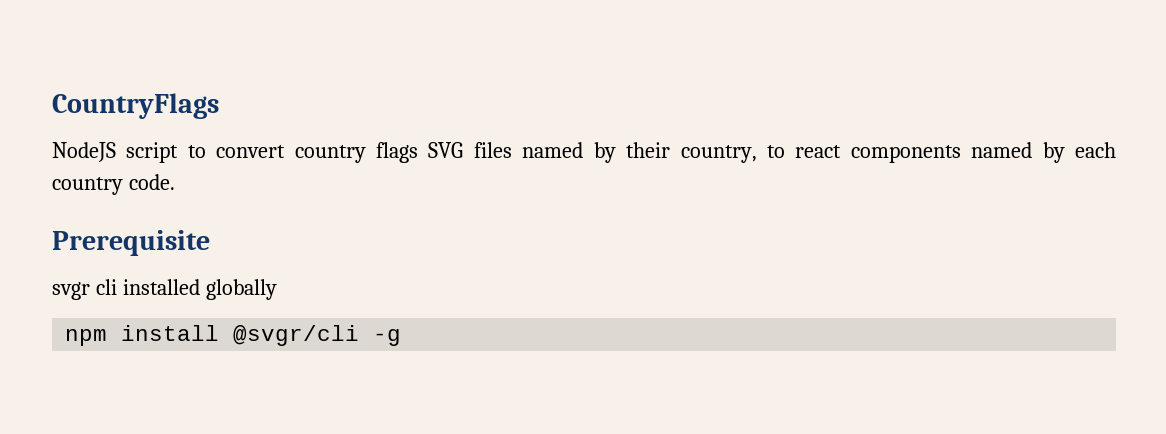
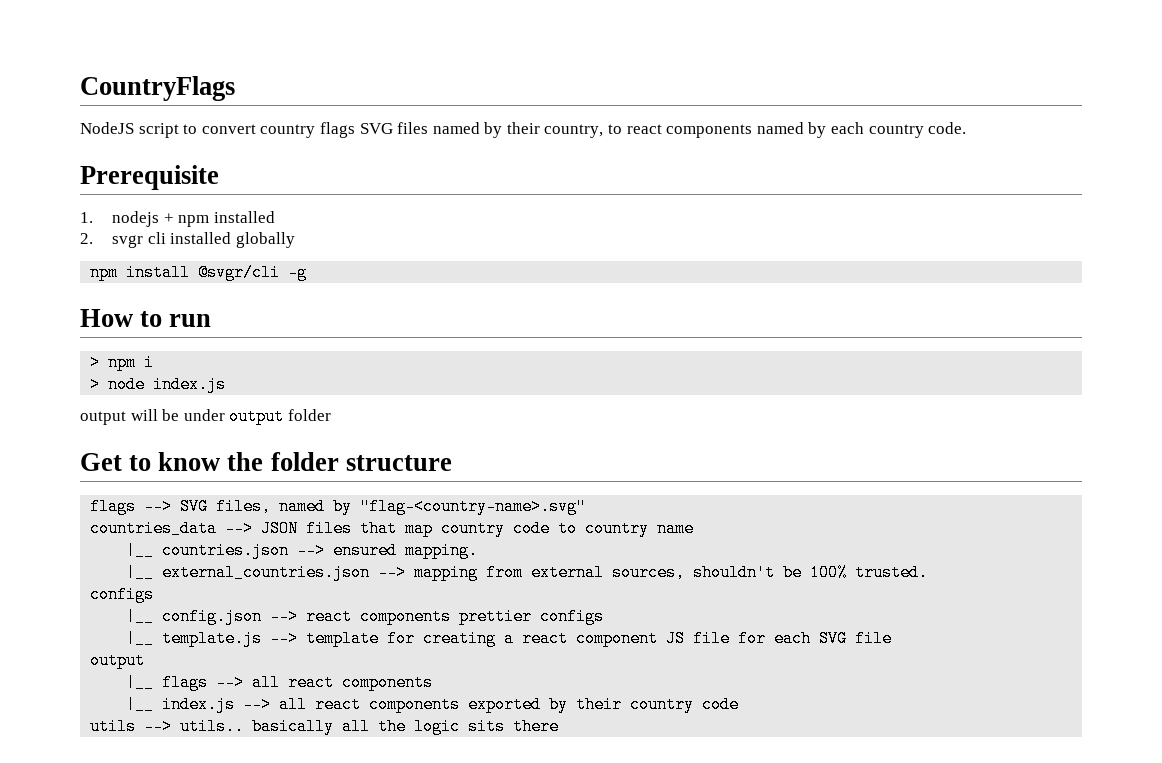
- svgr cli installed globally
+ 1. nodejs + npm installed
+ 2. svgr cli installed globally
+ How to run
+ > npm i
+ > node index.js
+ output will be under output folder
+ Get to know the folder structure
+ flags --> SVG files, named by "flag-<country-name>.svg"
+ countries_data --> JSON files that map country code to country name
+ |__ countries.json --> ensured mapping.
+ |__ external_countries.json --> mapping from external sources, shouldn't be 100% trusted.
+ configs
+ |__ config.json --> react components prettier configs
+ |__ template.js --> template for creating a react component JS file for each SVG file
+ output
+ |__ flags --> all react components
+ |__ index.js --> all react components exported by their country code
+ utils --> utils.. basically all the logic sits there

